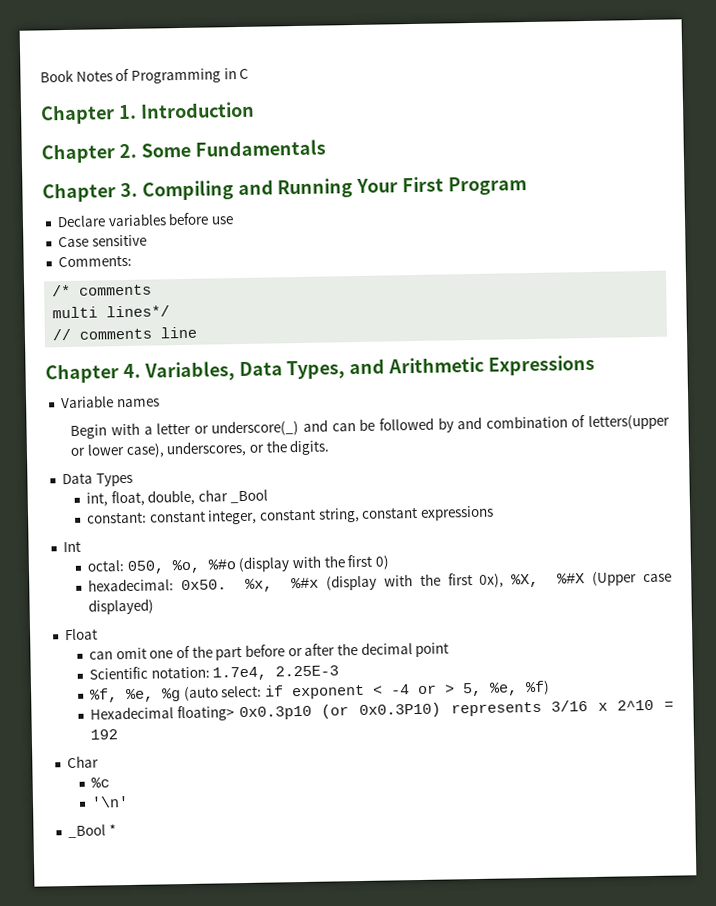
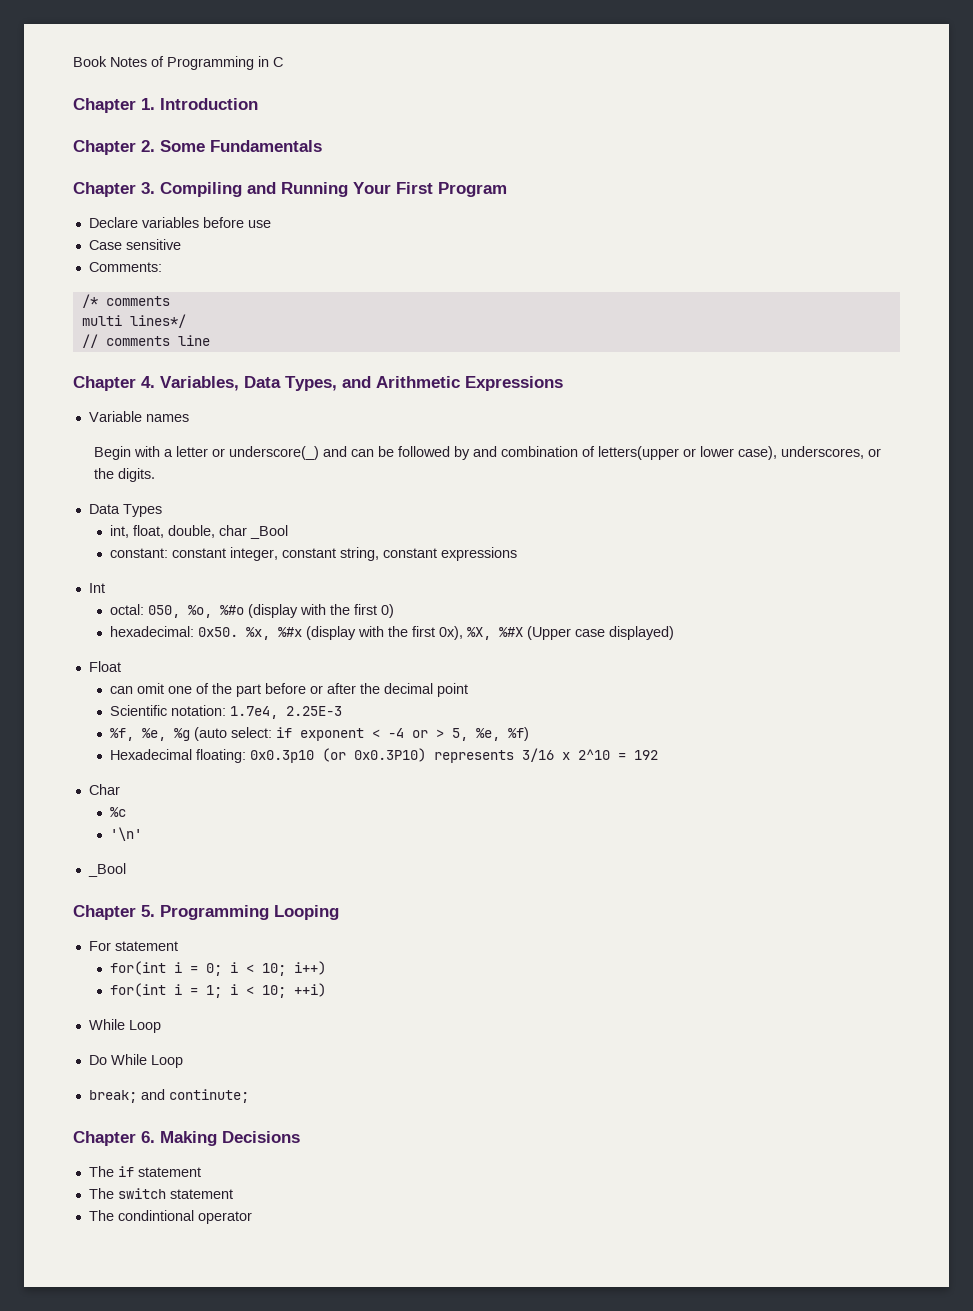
- Hexadecimal floating> 0x0.3p10 (or 0x0.3P10) represents 3/16 x 2^10 = 192
+ Hexadecimal floating: 0x0.3p10 (or 0x0.3P10) represents 3/16 x 2^10 = 192
  '\n'
- _Bool *
+ _Bool
+ Chapter 5. Programming Looping
+ For statement
+ for(int i = 0; i < 10; i++)
+ for(int i = 1; i < 10; ++i)
+ While Loop
+ Do While Loop
+ break; and continute;
+ Chapter 6. Making Decisions
+ The if statement
+ The switch statement
+ The condintional operator

